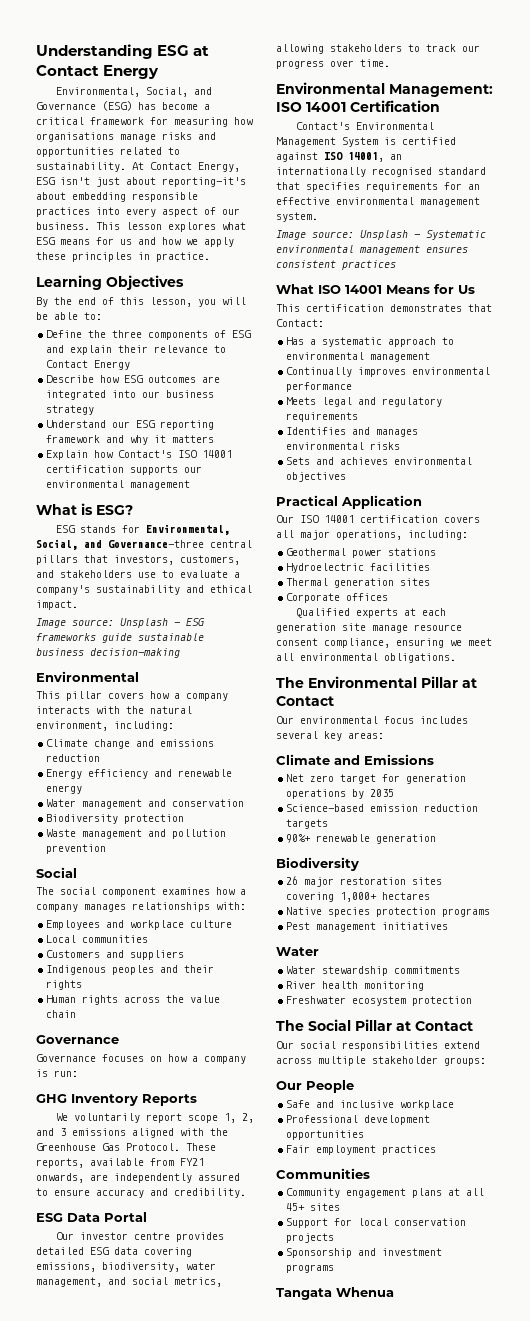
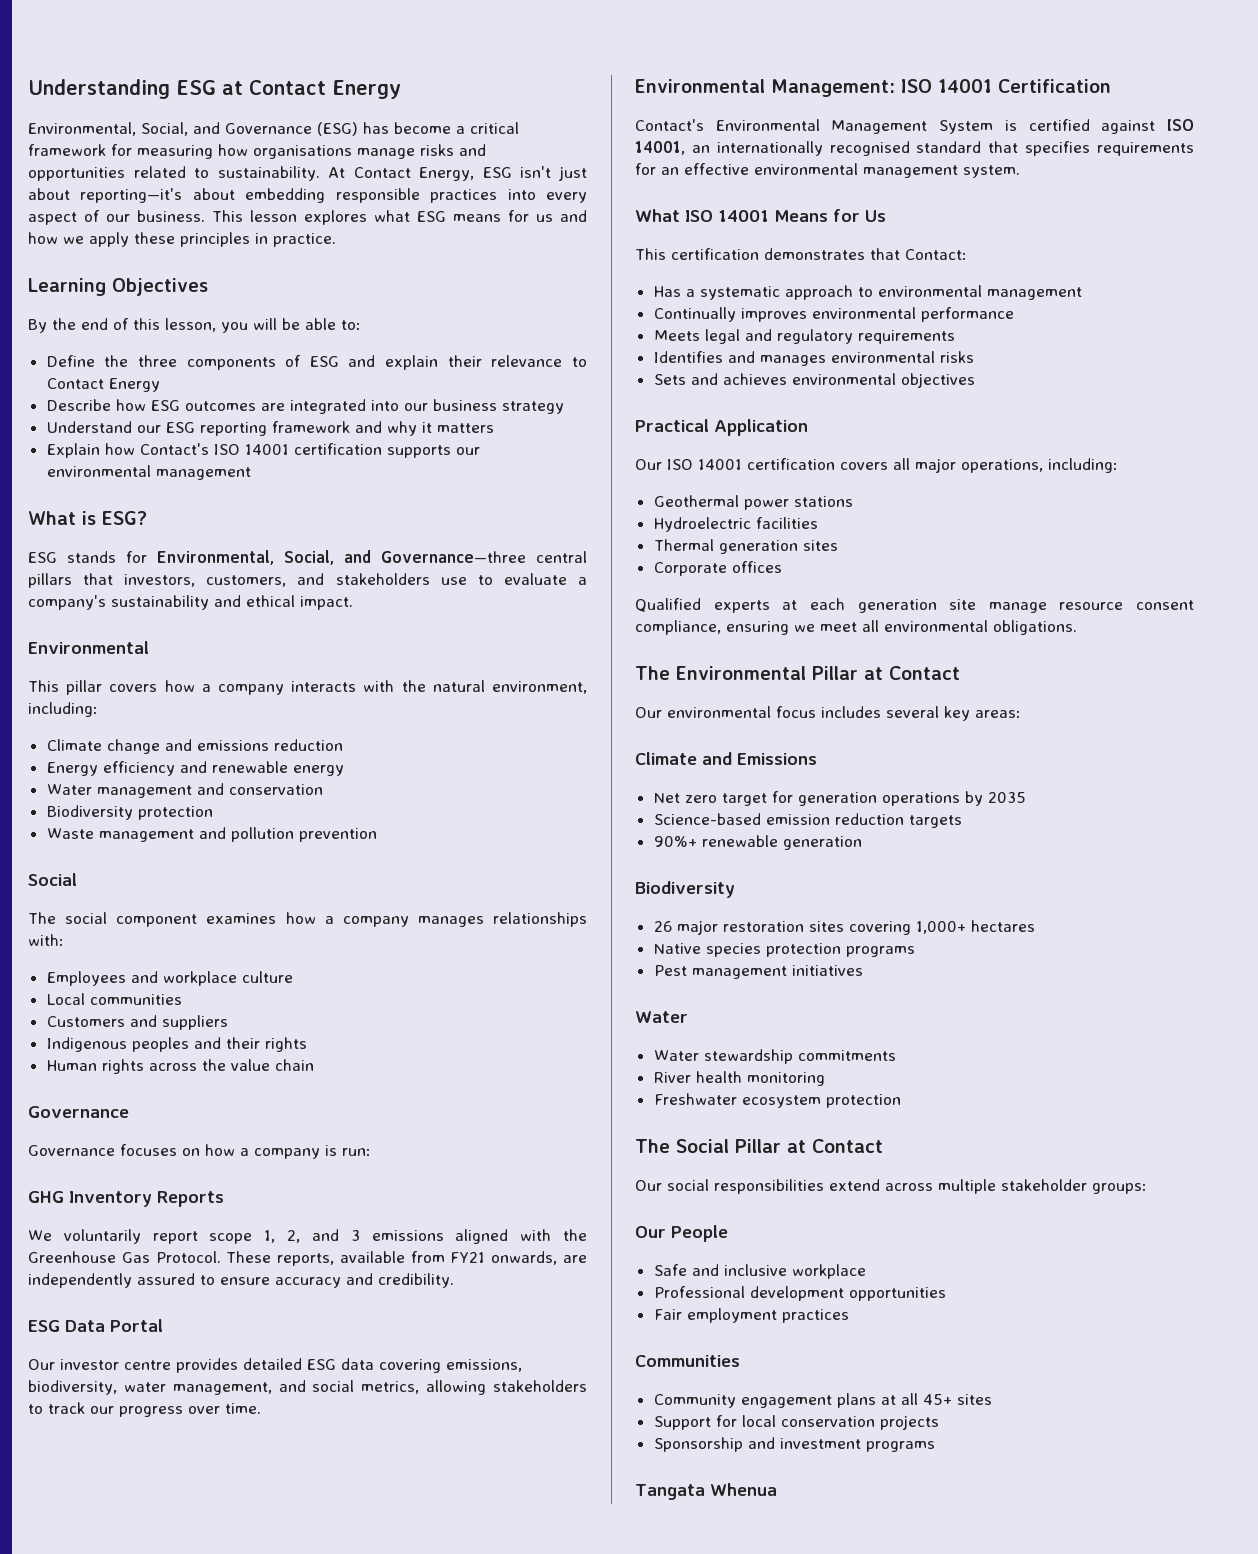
- Image source: Unsplash - ESG frameworks guide sustainable business decision-making
- Image source: Unsplash - Systematic environmental management ensures consistent practices

